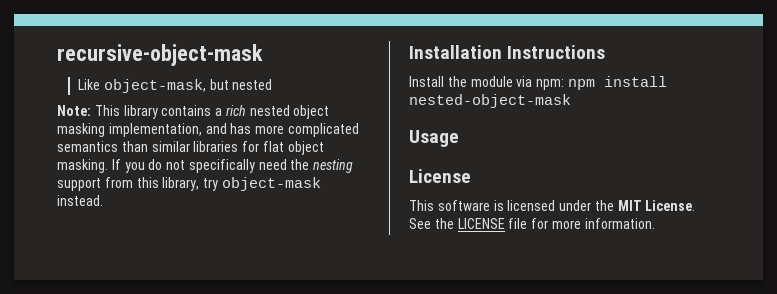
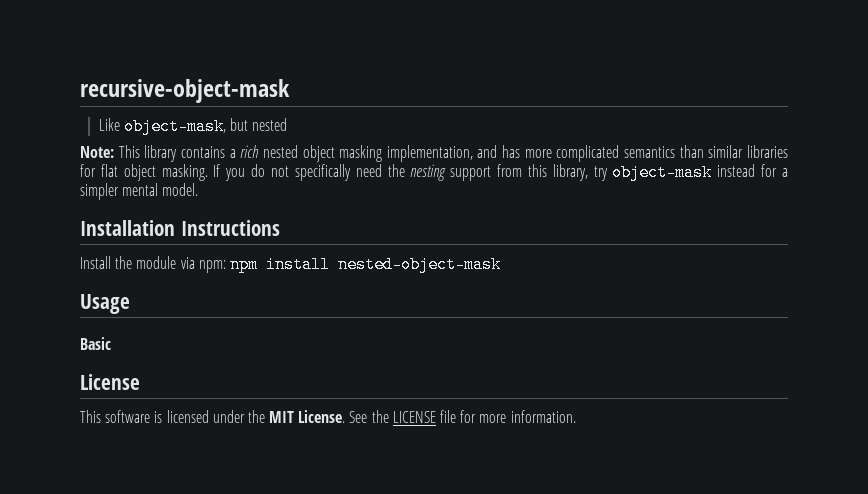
- If you do not specifically need the nesting support from this library, try object-mask instead.
+ If you do not specifically need the nesting support from this library, try object-mask instead for a simpler mental model.
+ Basic

